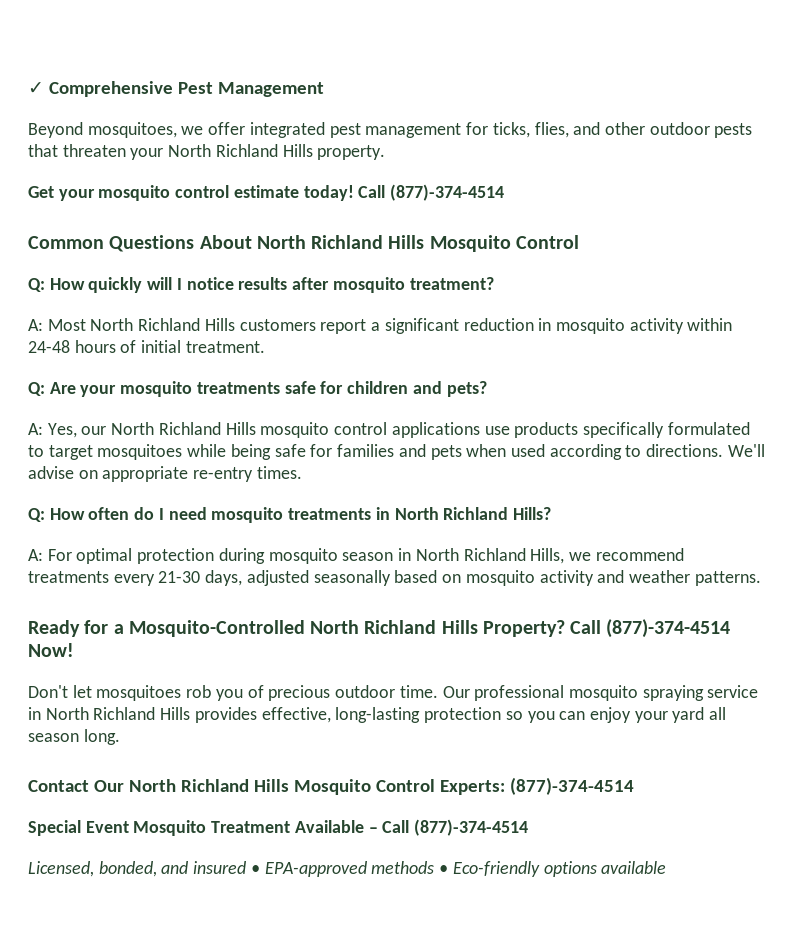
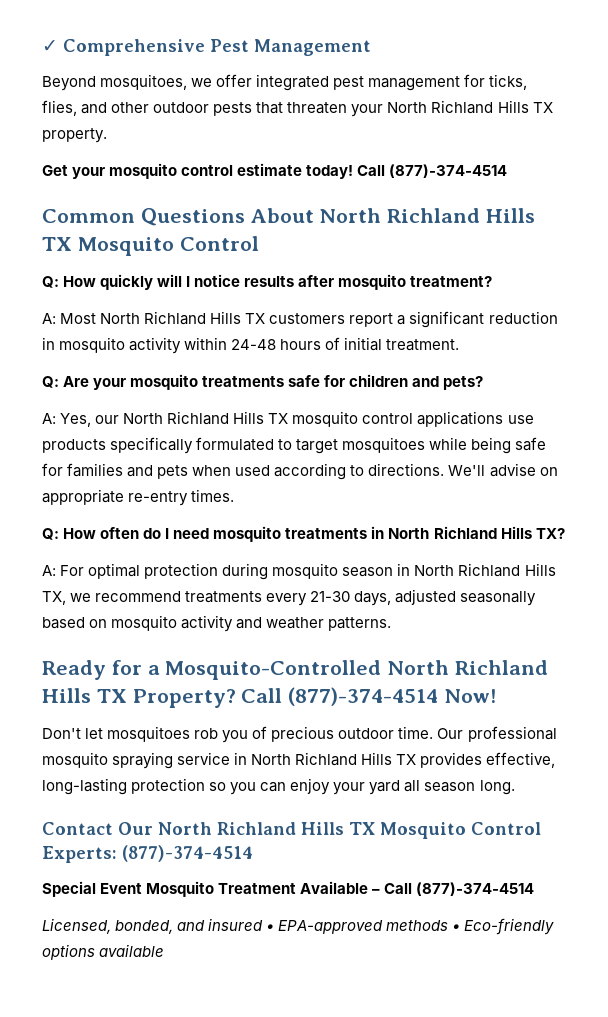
- Beyond mosquitoes, we offer integrated pest management for ticks, flies, and other outdoor pests that threaten your North Richland Hills property.
+ Beyond mosquitoes, we offer integrated pest management for ticks, flies, and other outdoor pests that threaten your North Richland Hills TX property.
- Common Questions About North Richland Hills Mosquito Control
+ Common Questions About North Richland Hills TX Mosquito Control
- A: Most North Richland Hills customers report a significant reduction in mosquito activity within 24-48 hours of initial treatment.
+ A: Most North Richland Hills TX customers report a significant reduction in mosquito activity within 24-48 hours of initial treatment.
- A: Yes, our North Richland Hills mosquito control applications use products specifically formulated to target mosquitoes while being safe for families and pets when used according to directions.
+ A: Yes, our North Richland Hills TX mosquito control applications use products specifically formulated to target mosquitoes while being safe for families and pets when used according to directions.
- Q: How often do I need mosquito treatments in North Richland Hills?
+ Q: How often do I need mosquito treatments in North Richland Hills TX?
- A: For optimal protection during mosquito season in North Richland Hills, we recommend treatments every 21-30 days, adjusted seasonally based on mosquito activity and weather patterns.
+ A: For optimal protection during mosquito season in North Richland Hills TX, we recommend treatments every 21-30 days, adjusted seasonally based on mosquito activity and weather patterns.
- Ready for a Mosquito-Controlled North Richland Hills Property?
+ Ready for a Mosquito-Controlled North Richland Hills TX Property?
- Our professional mosquito spraying service in North Richland Hills provides effective, long-lasting protection so you can enjoy your yard all season long.
+ Our professional mosquito spraying service in North Richland Hills TX provides effective, long-lasting protection so you can enjoy your yard all season long.
- Contact Our North Richland Hills Mosquito Control Experts: (877)-374-4514
+ Contact Our North Richland Hills TX Mosquito Control Experts: (877)-374-4514

